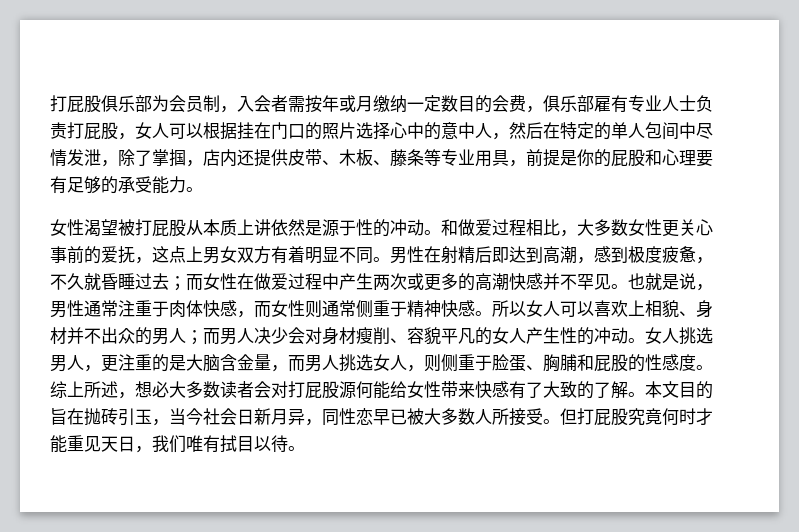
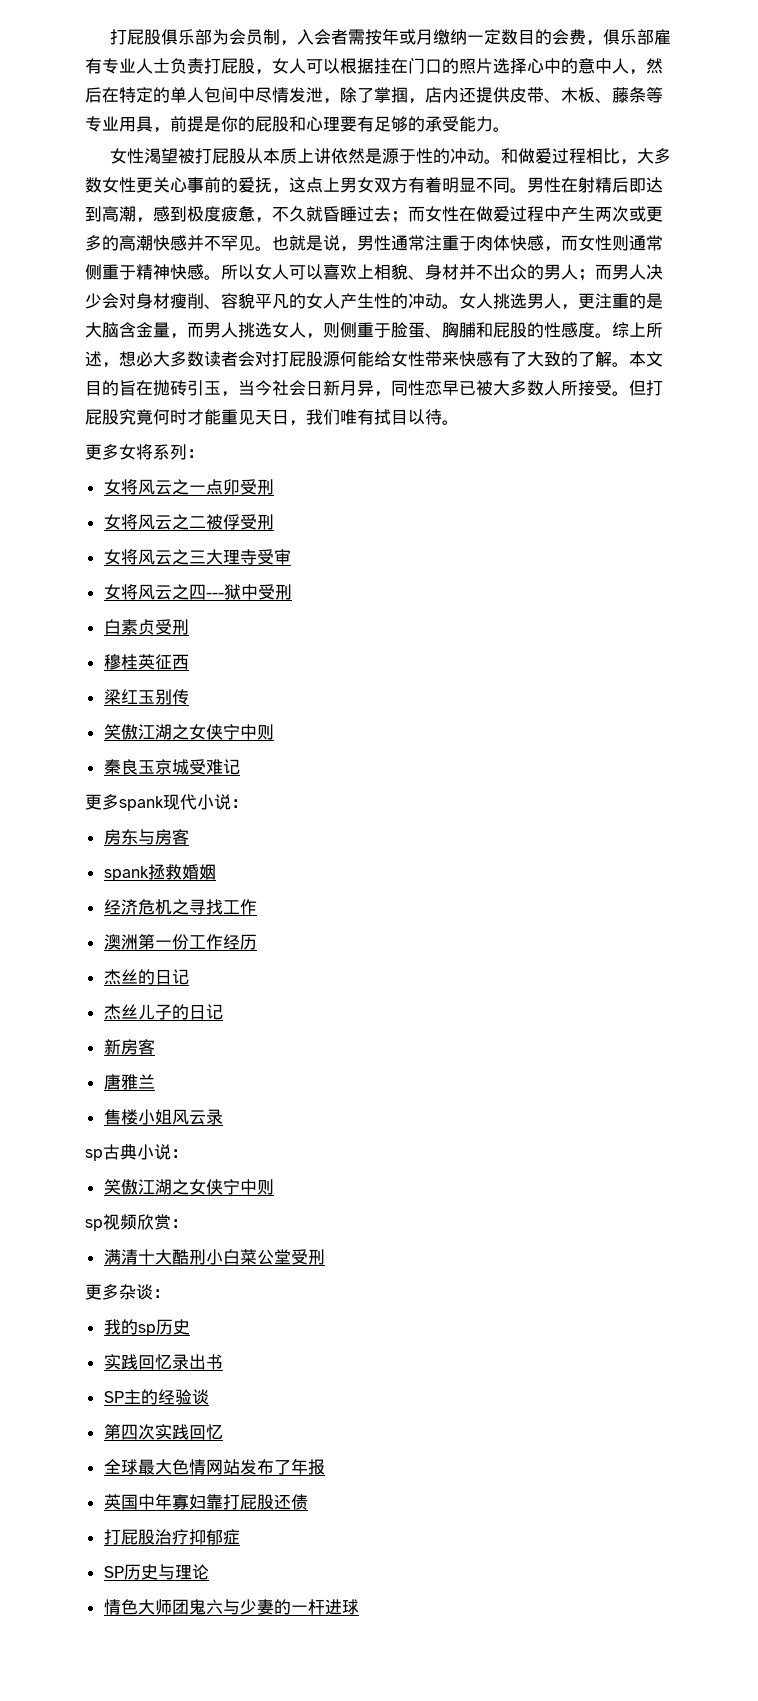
+ 更多女将系列：
+ 女将风云之一点卯受刑
+ 女将风云之二被俘受刑
+ 女将风云之三大理寺受审
+ 女将风云之四---狱中受刑
+ 白素贞受刑
+ 穆桂英征西
+ 梁红玉别传
+ 笑傲江湖之女侠宁中则
+ 秦良玉京城受难记
+ 更多spank现代小说：
+ 房东与房客
+ spank拯救婚姻
+ 经济危机之寻找工作
+ 澳洲第一份工作经历
+ 杰丝的日记
+ 杰丝儿子的日记
+ 新房客
+ 唐雅兰
+ 售楼小姐风云录
+ sp古典小说：
+ 笑傲江湖之女侠宁中则
+ sp视频欣赏：
+ 满清十大酷刑小白菜公堂受刑
+ 更多杂谈：
+ 我的sp历史
+ 实践回忆录出书
+ SP主的经验谈
+ 第四次实践回忆
+ 全球最大色情网站发布了年报
+ 英国中年寡妇靠打屁股还债
+ 打屁股治疗抑郁症
+ SP历史与理论
+ 情色大师团鬼六与少妻的一杆进球

